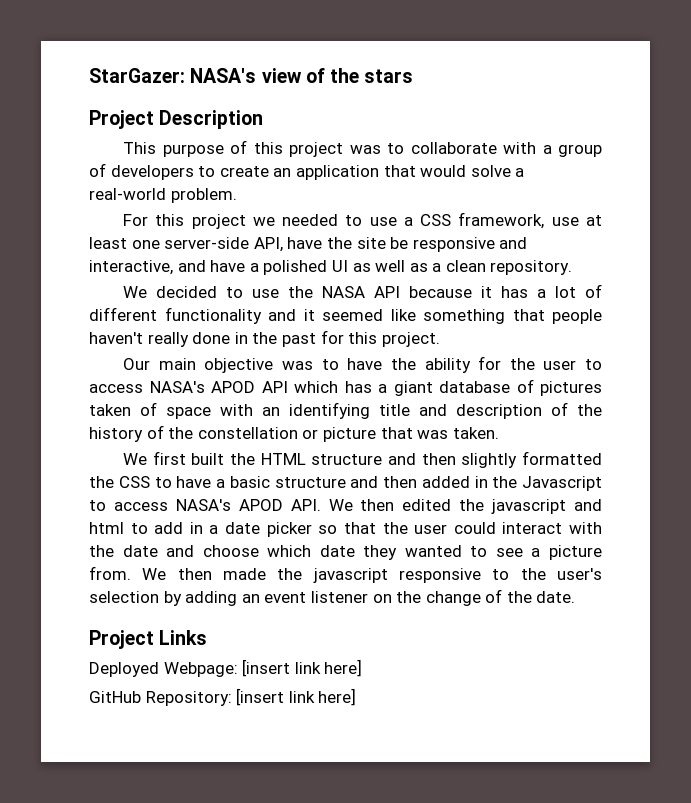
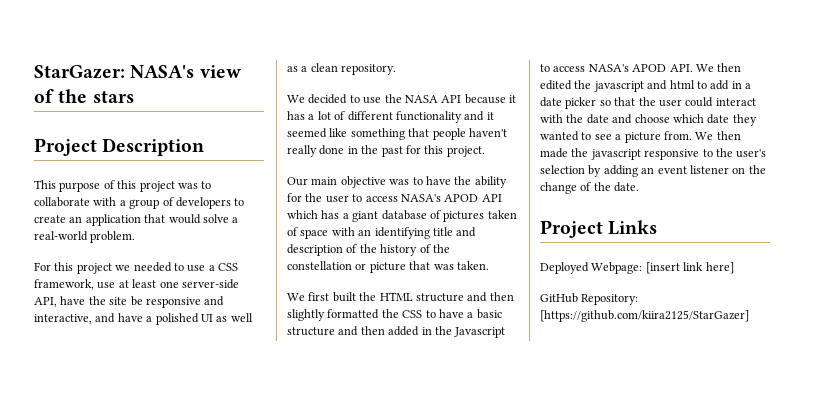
- GitHub Repository: [insert link here]
+ GitHub Repository: [https://github.com/kiira2125/StarGazer]

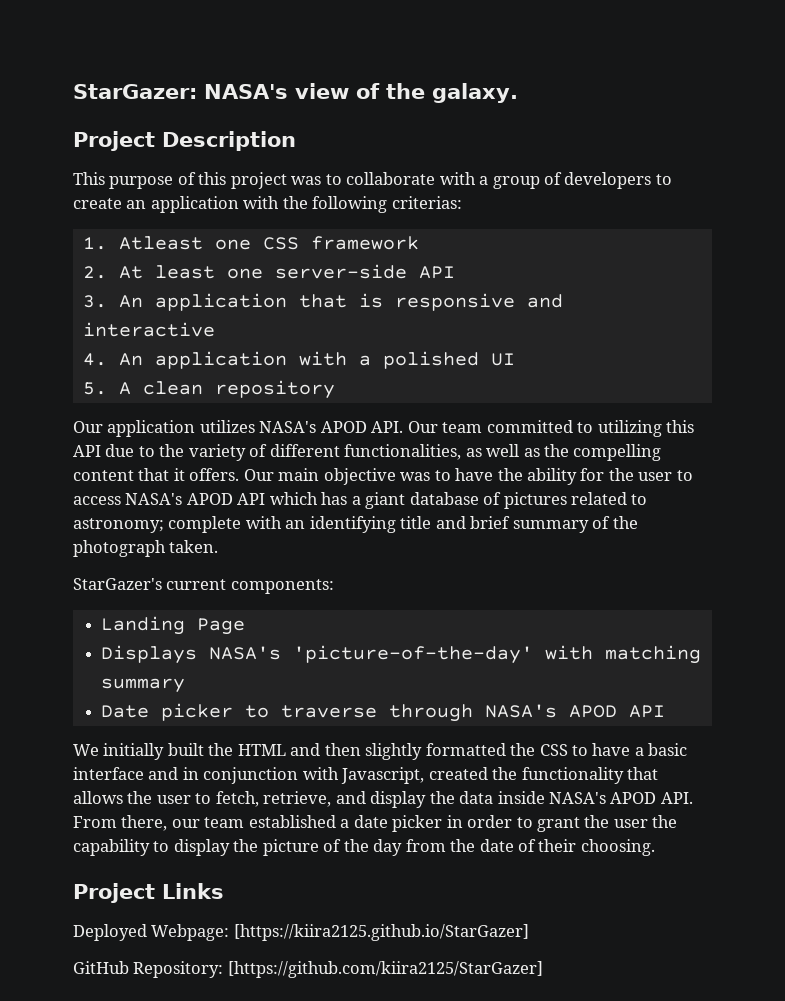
- StarGazer: NASA's view of the stars
+ StarGazer: NASA's view of the galaxy.
- This purpose of this project was to collaborate with a group of developers to create an application that would solve a real-world problem.
- For this project we needed to use a CSS framework, use at least one server-side API, have the site be responsive and interactive, and have a polished UI as well as a clean repository.
- We decided to use the NASA API because it has a lot of different functionality and it seemed like something that people haven't really done in the past for this project.
- Our main objective was to have the ability for the user to access NASA's APOD API which has a giant database of pictures taken of space with an identifying title and description of the history of the constellation or picture that was taken.
- We first built the HTML structure and then slightly formatted the CSS to have a basic structure and then added in the Javascript to access NASA's APOD API. We then edited the javascript and html to add in a date picker so that the user could interact with the date and choose which date they wanted to see a picture from. We then made the javascript responsive to the user's selection by adding an event listener on the change of the date.
+ This purpose of this project was to collaborate with a group of developers to create an application with the following criterias:
+ 1. Atleast one CSS framework
+ 2. At least one server-side API
+ 3. An application that is responsive and interactive
+ 4. An application with a polished UI
+ 5. A clean repository
+ Our application utilizes NASA's APOD API. Our team committed to utilizing this API due to the variety of different functionalities, as well as the compelling content that it offers. Our main objective was to have the ability for the user to access NASA's APOD API which has a giant database of pictures related to astronomy; complete with an identifying title and brief summary of the photograph taken.
+ StarGazer's current components:
+ Landing Page
+ Displays NASA's 'picture-of-the-day' with matching summary
+ Date picker to traverse through NASA's APOD API
+ We initially built the HTML and then slightly formatted the CSS to have a basic interface and in conjunction with Javascript, created the functionality that allows the user to fetch, retrieve, and display the data inside NASA's APOD API. From there, our team established a date picker in order to grant the user the capability to display the picture of the day from the date of their choosing.
- Deployed Webpage: [insert link here]
+ Deployed Webpage: [https://kiira2125.github.io/StarGazer]

